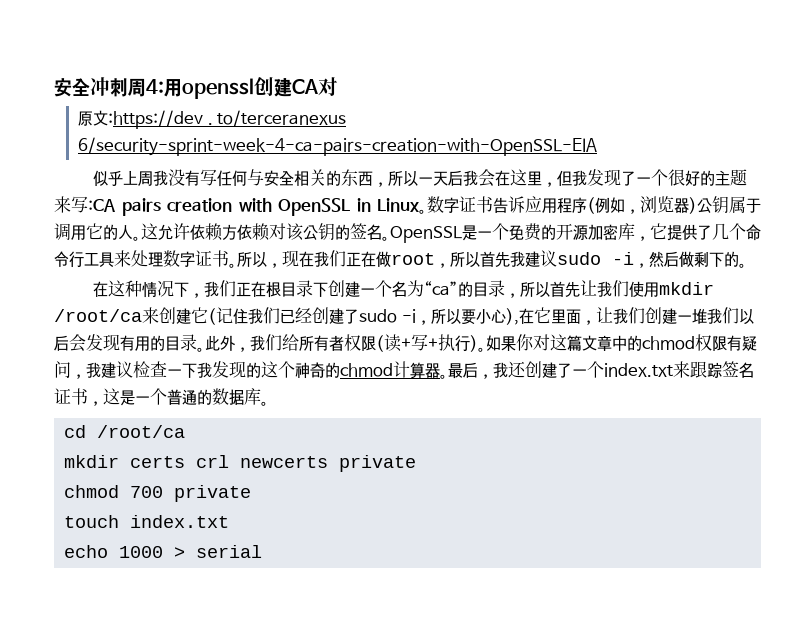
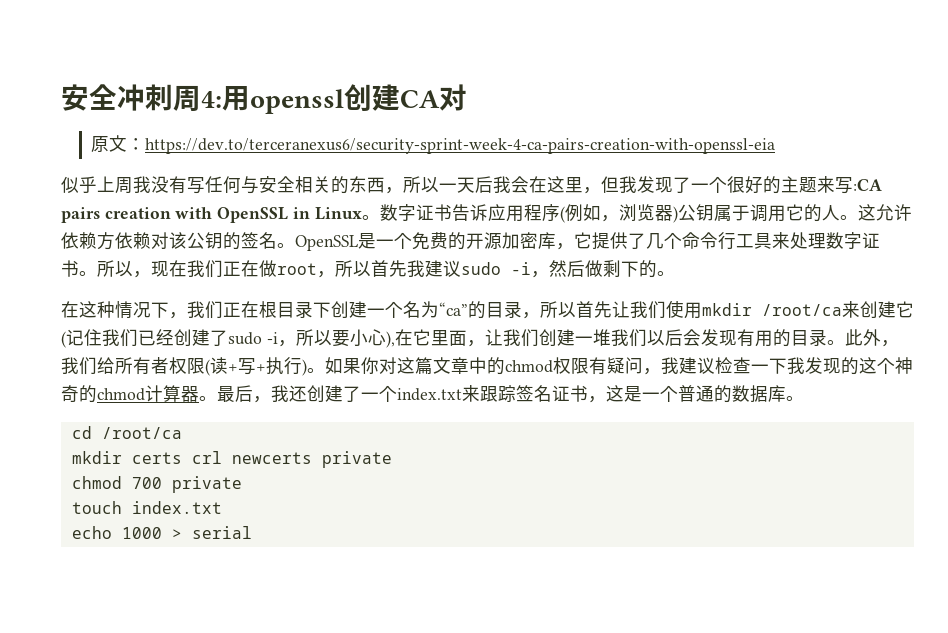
- 原文:https://dev . to/terceranexus 6/security-sprint-week-4-ca-pairs-creation-with-OpenSSL-EIA
+ 原文：https://dev.to/terceranexus6/security-sprint-week-4-ca-pairs-creation-with-openssl-eia

